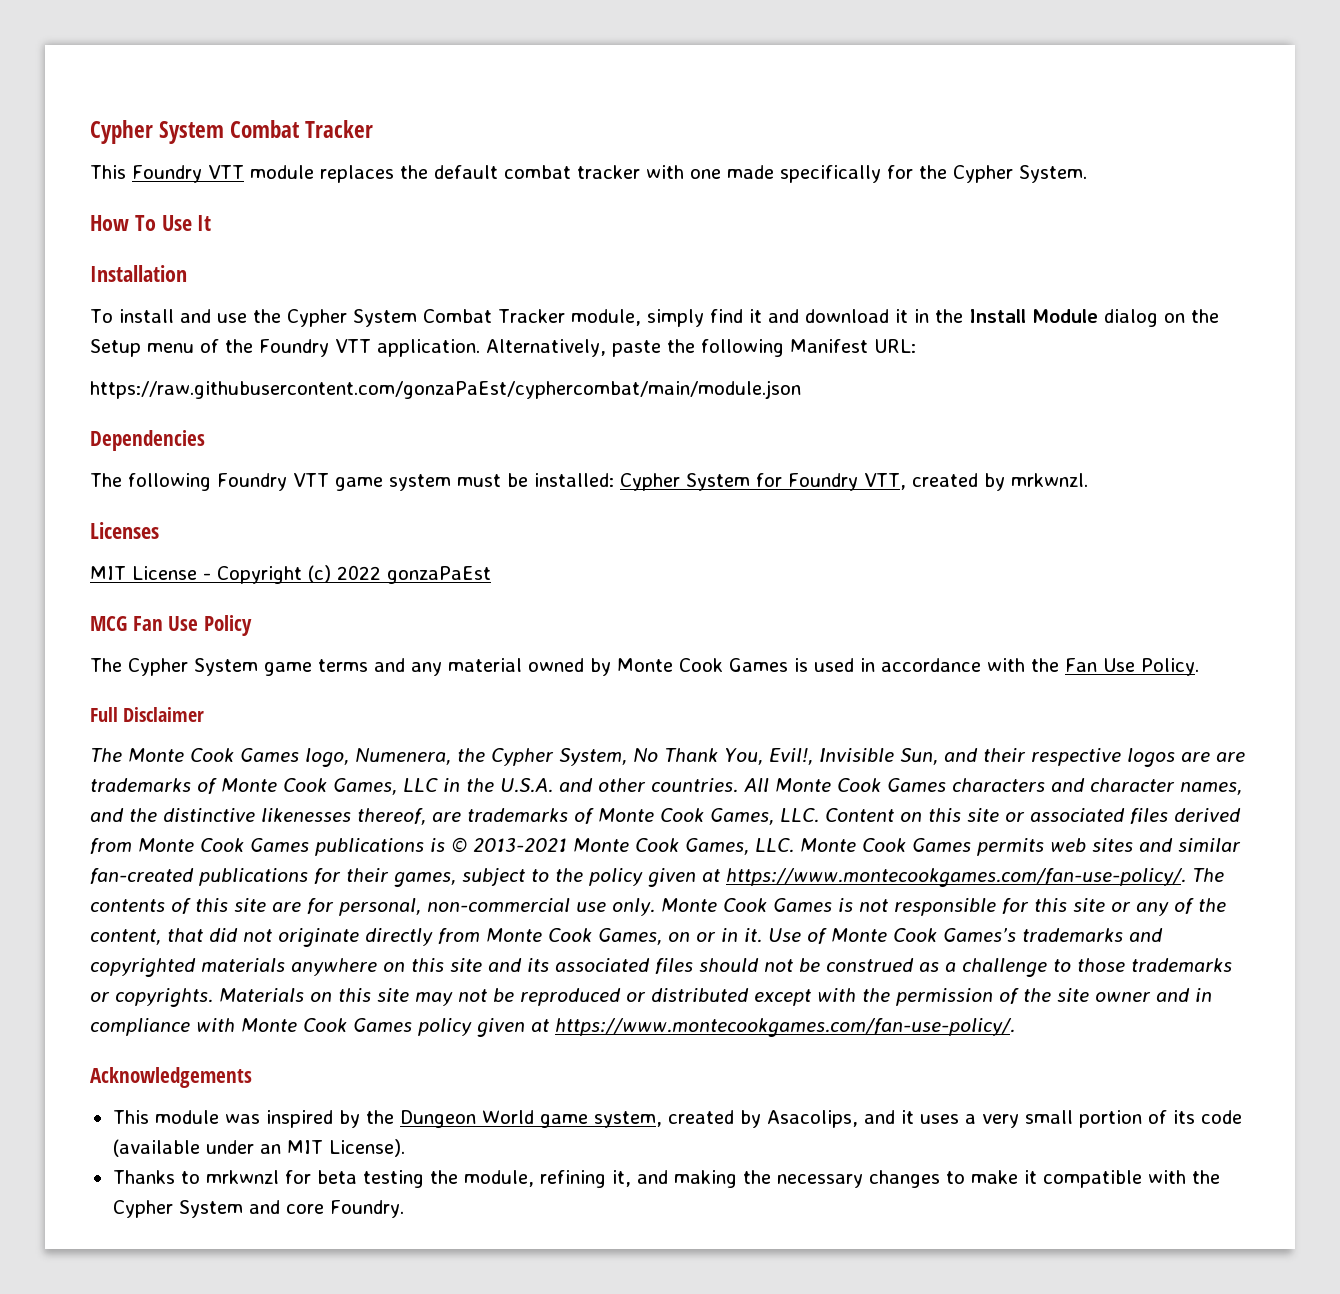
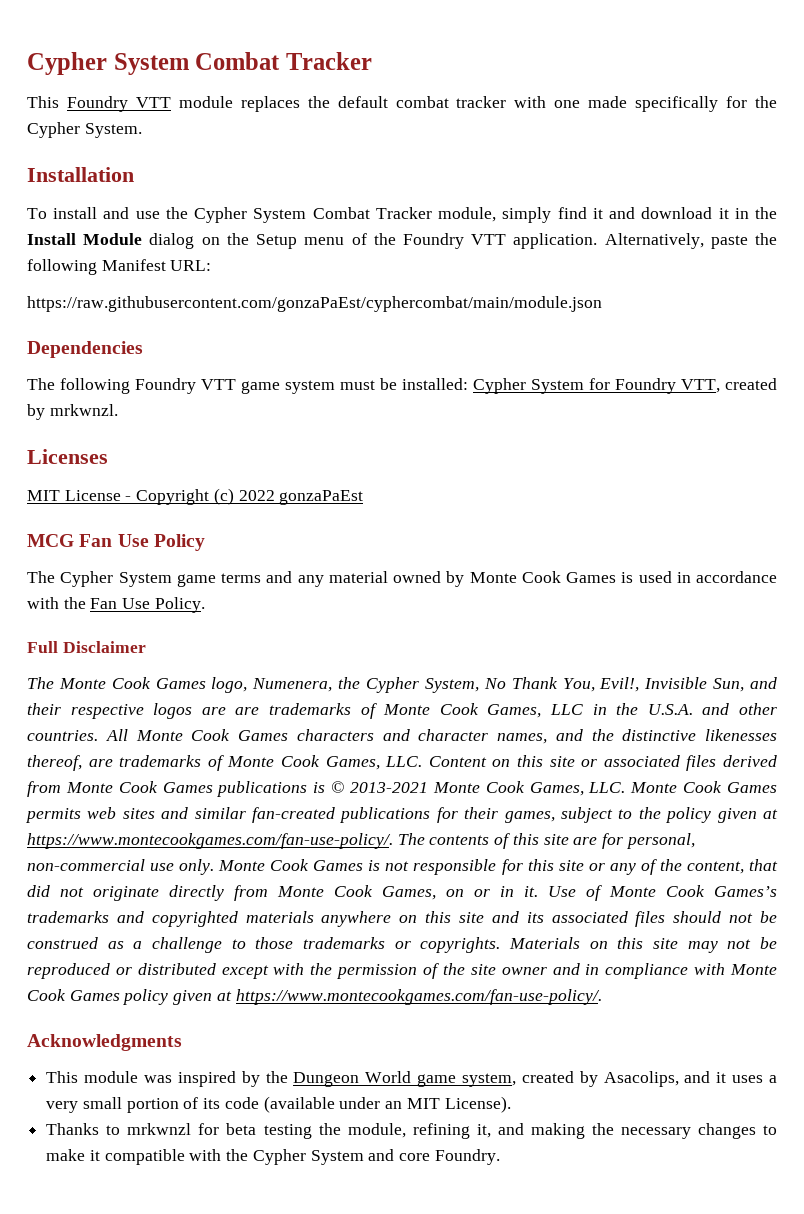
- How To Use It
- Acknowledgements
+ Acknowledgments

